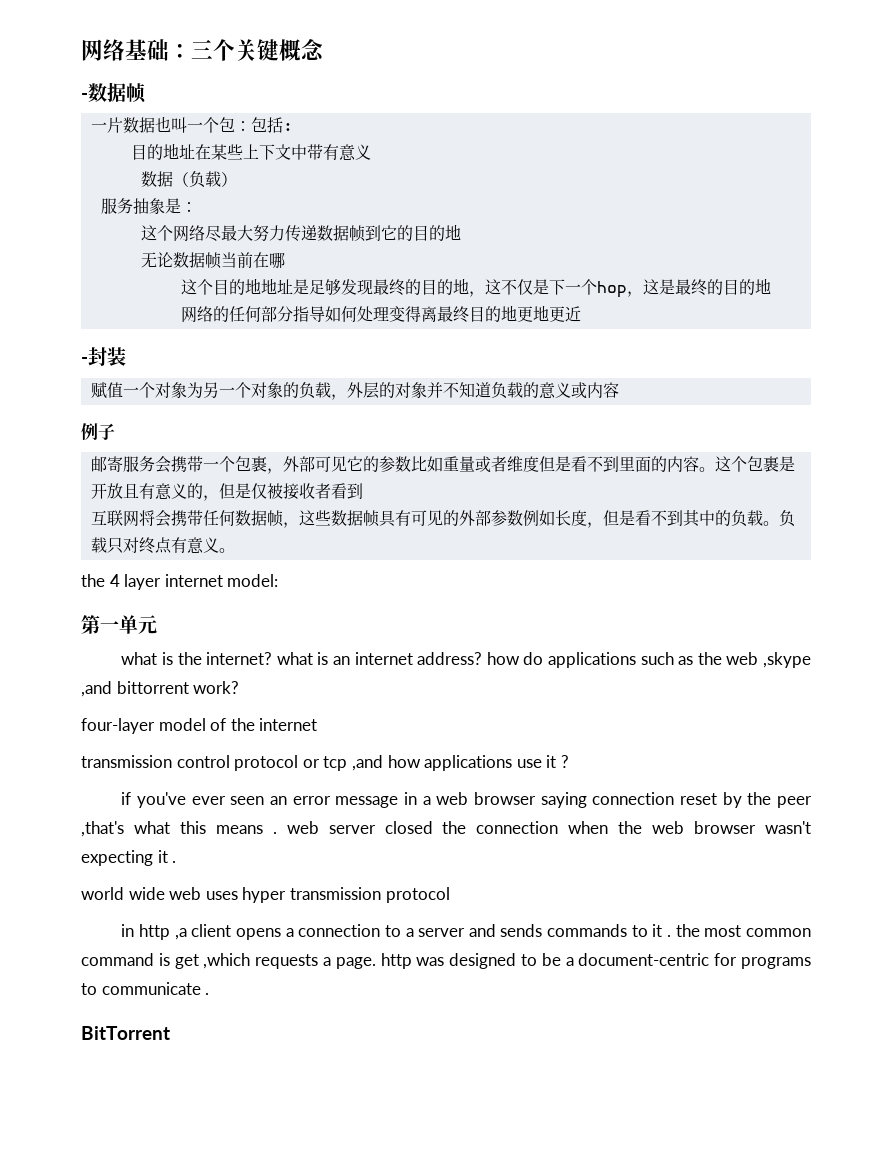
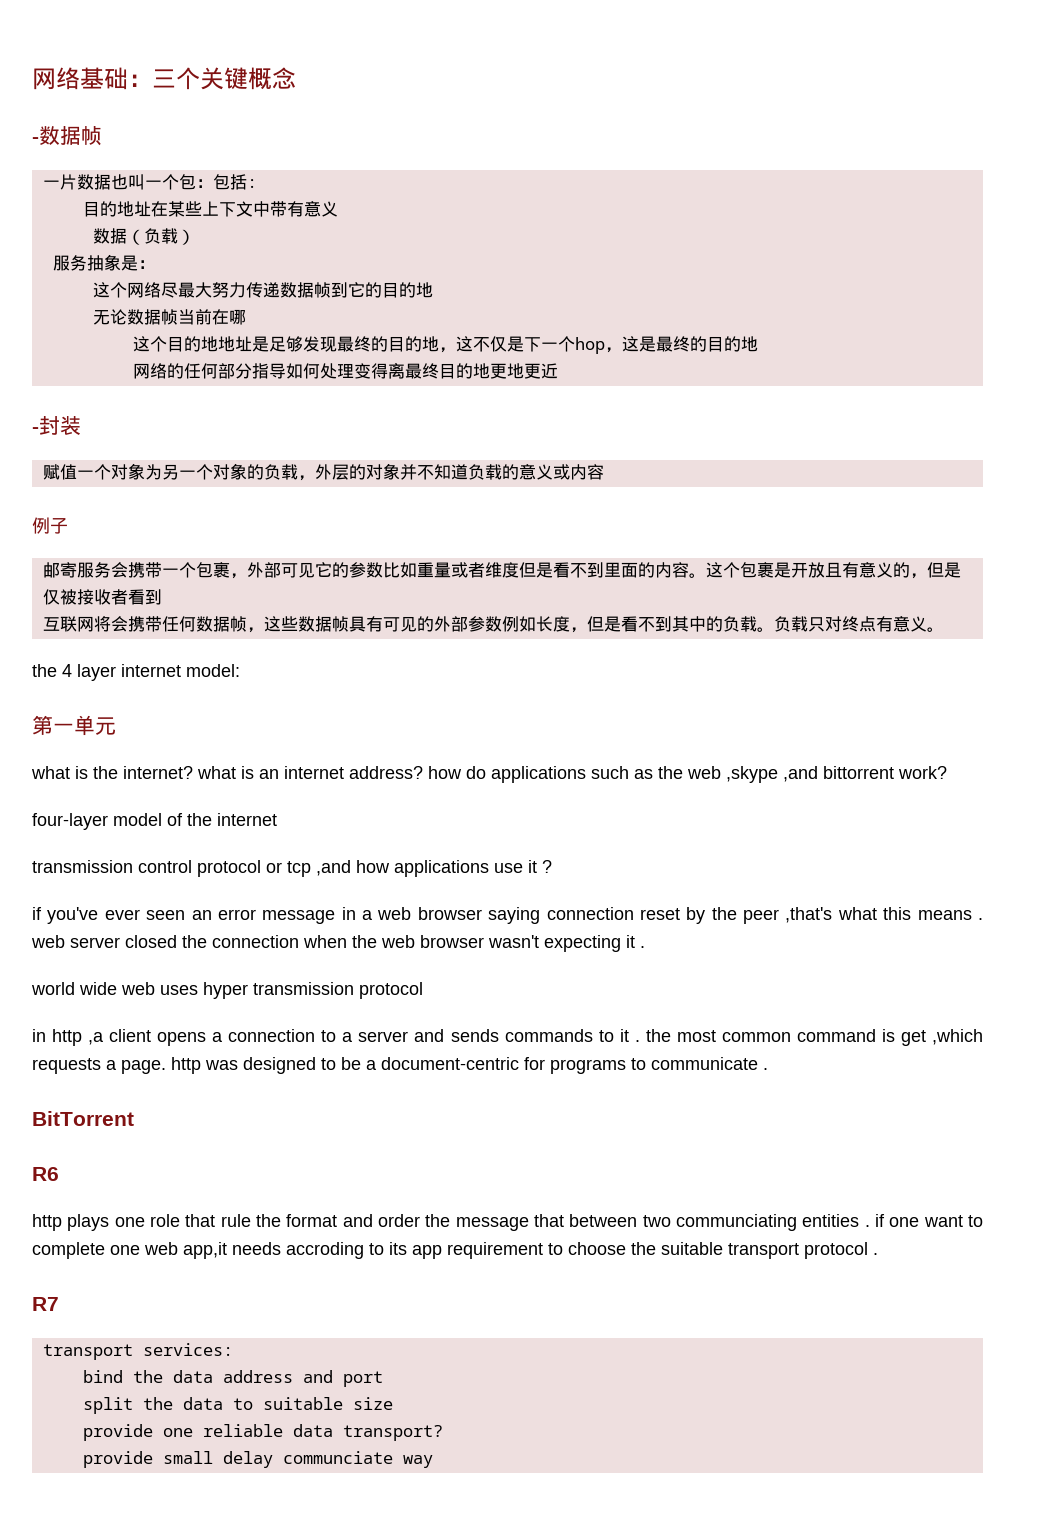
+ R6
+ http plays one role that rule the format and order the message that between two communciating entities . if one want to complete one web app,it needs accroding to its app requirement to choose the suitable transport protocol .
+ R7
+ transport services:
+ bind the data address and port
+ split the data to suitable size
+ provide one reliable data transport?
+ provide small delay communciate way

